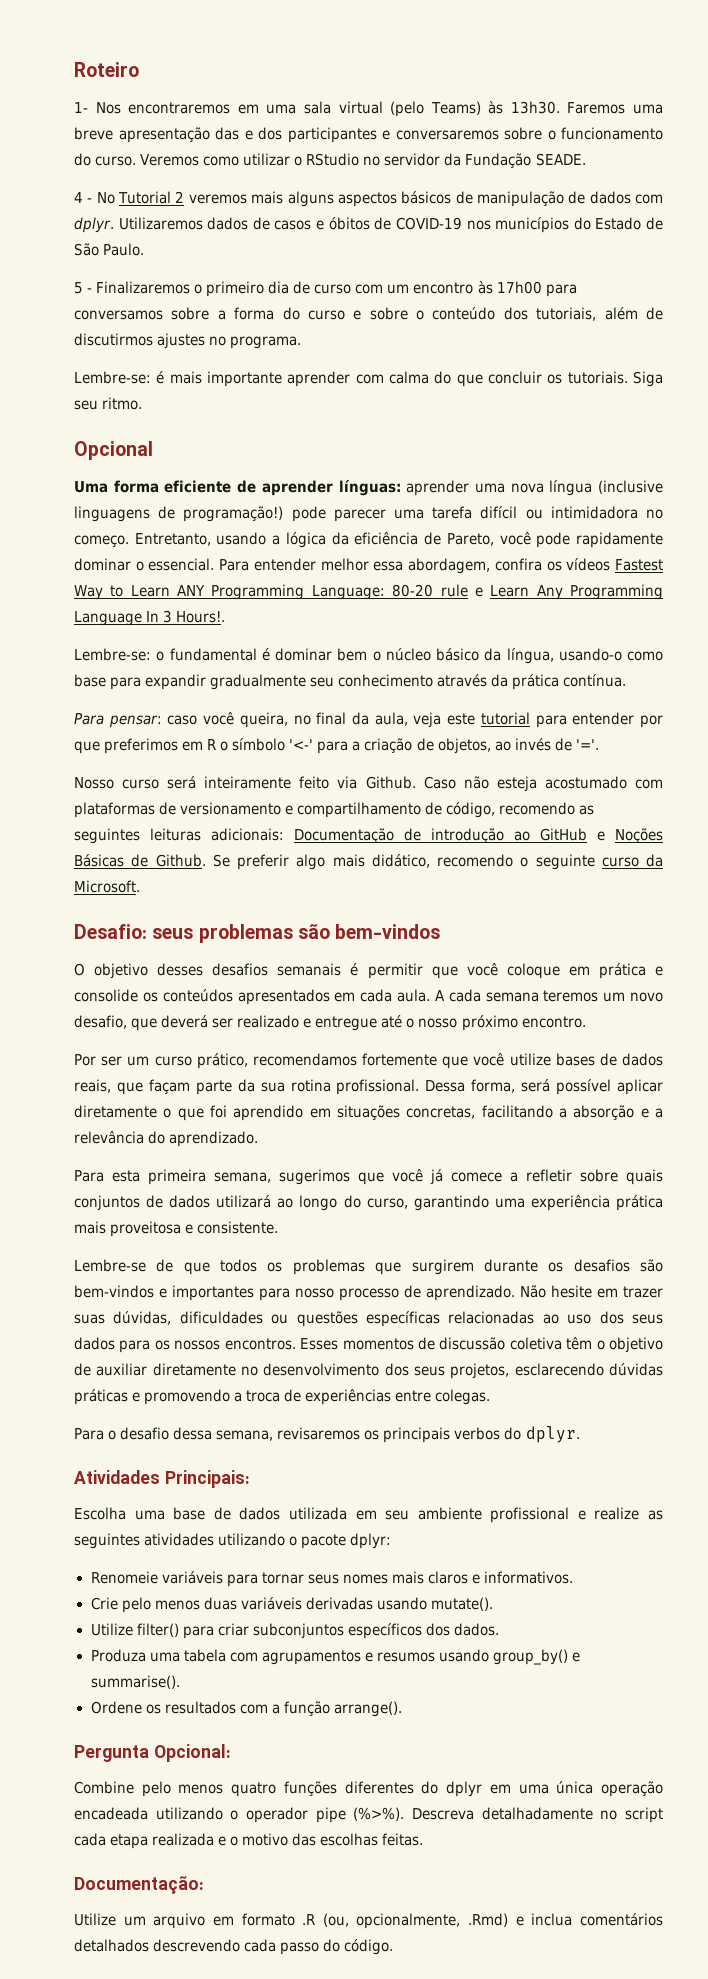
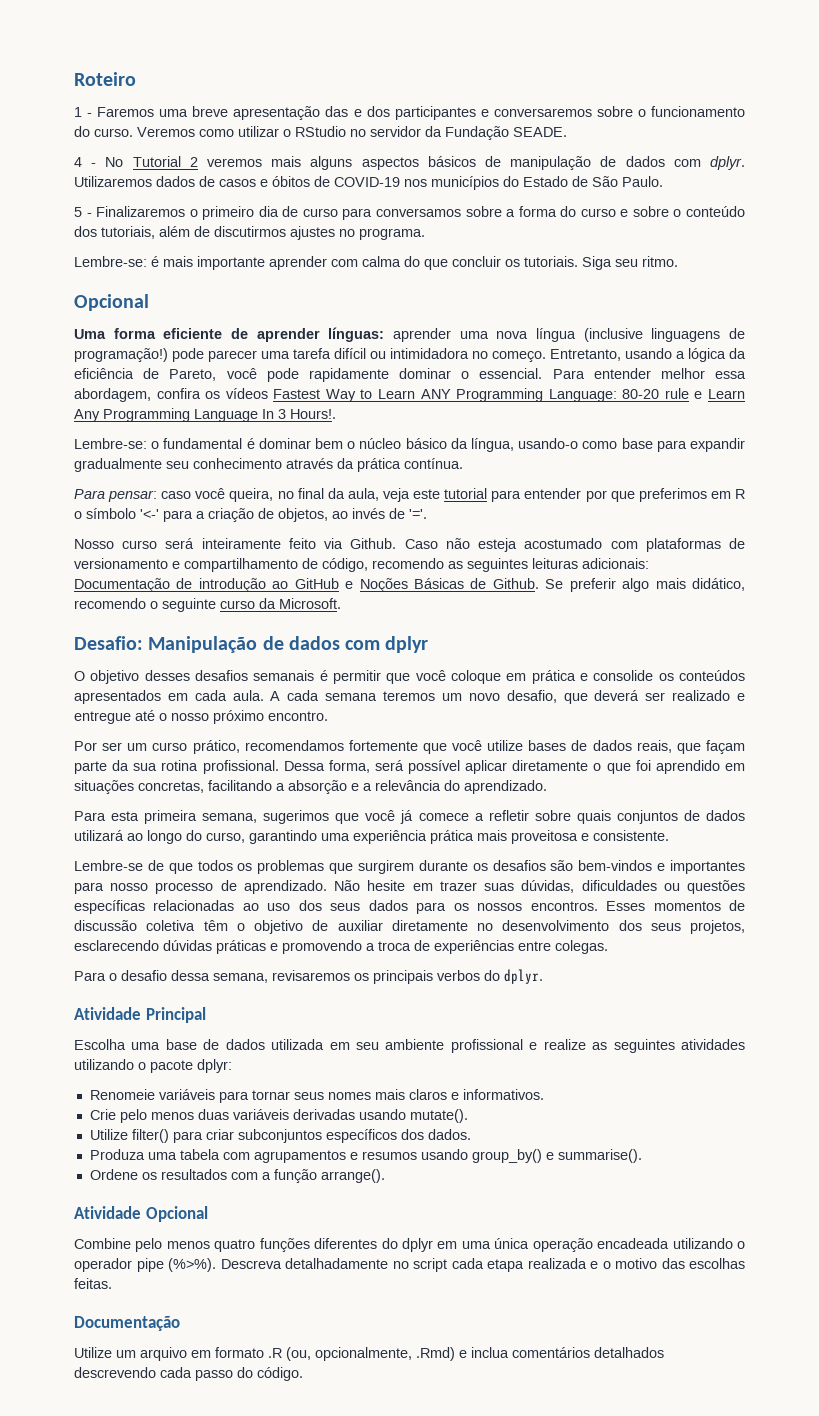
- 1- Nos encontraremos em uma sala virtual (pelo Teams) às 13h30. Faremos uma breve apresentação das e dos participantes e conversaremos sobre o funcionamento do curso.
+ 1 - Faremos uma breve apresentação das e dos participantes e conversaremos sobre o funcionamento do curso.
- 5 - Finalizaremos o primeiro dia de curso com um encontro às 17h00 para conversamos sobre a forma do curso e sobre o conteúdo dos tutoriais, além de discutirmos ajustes no programa.
+ 5 - Finalizaremos o primeiro dia de curso para conversamos sobre a forma do curso e sobre o conteúdo dos tutoriais, além de discutirmos ajustes no programa.
- Desafio: seus problemas são bem-vindos
+ Desafio: Manipulação de dados com dplyr
- Atividades Principais:
+ Atividade Principal
- Pergunta Opcional:
+ Atividade Opcional
  Descreva detalhadamente no script cada etapa realizada e o motivo das escolhas feitas.
- Documentação:
+ Documentação

